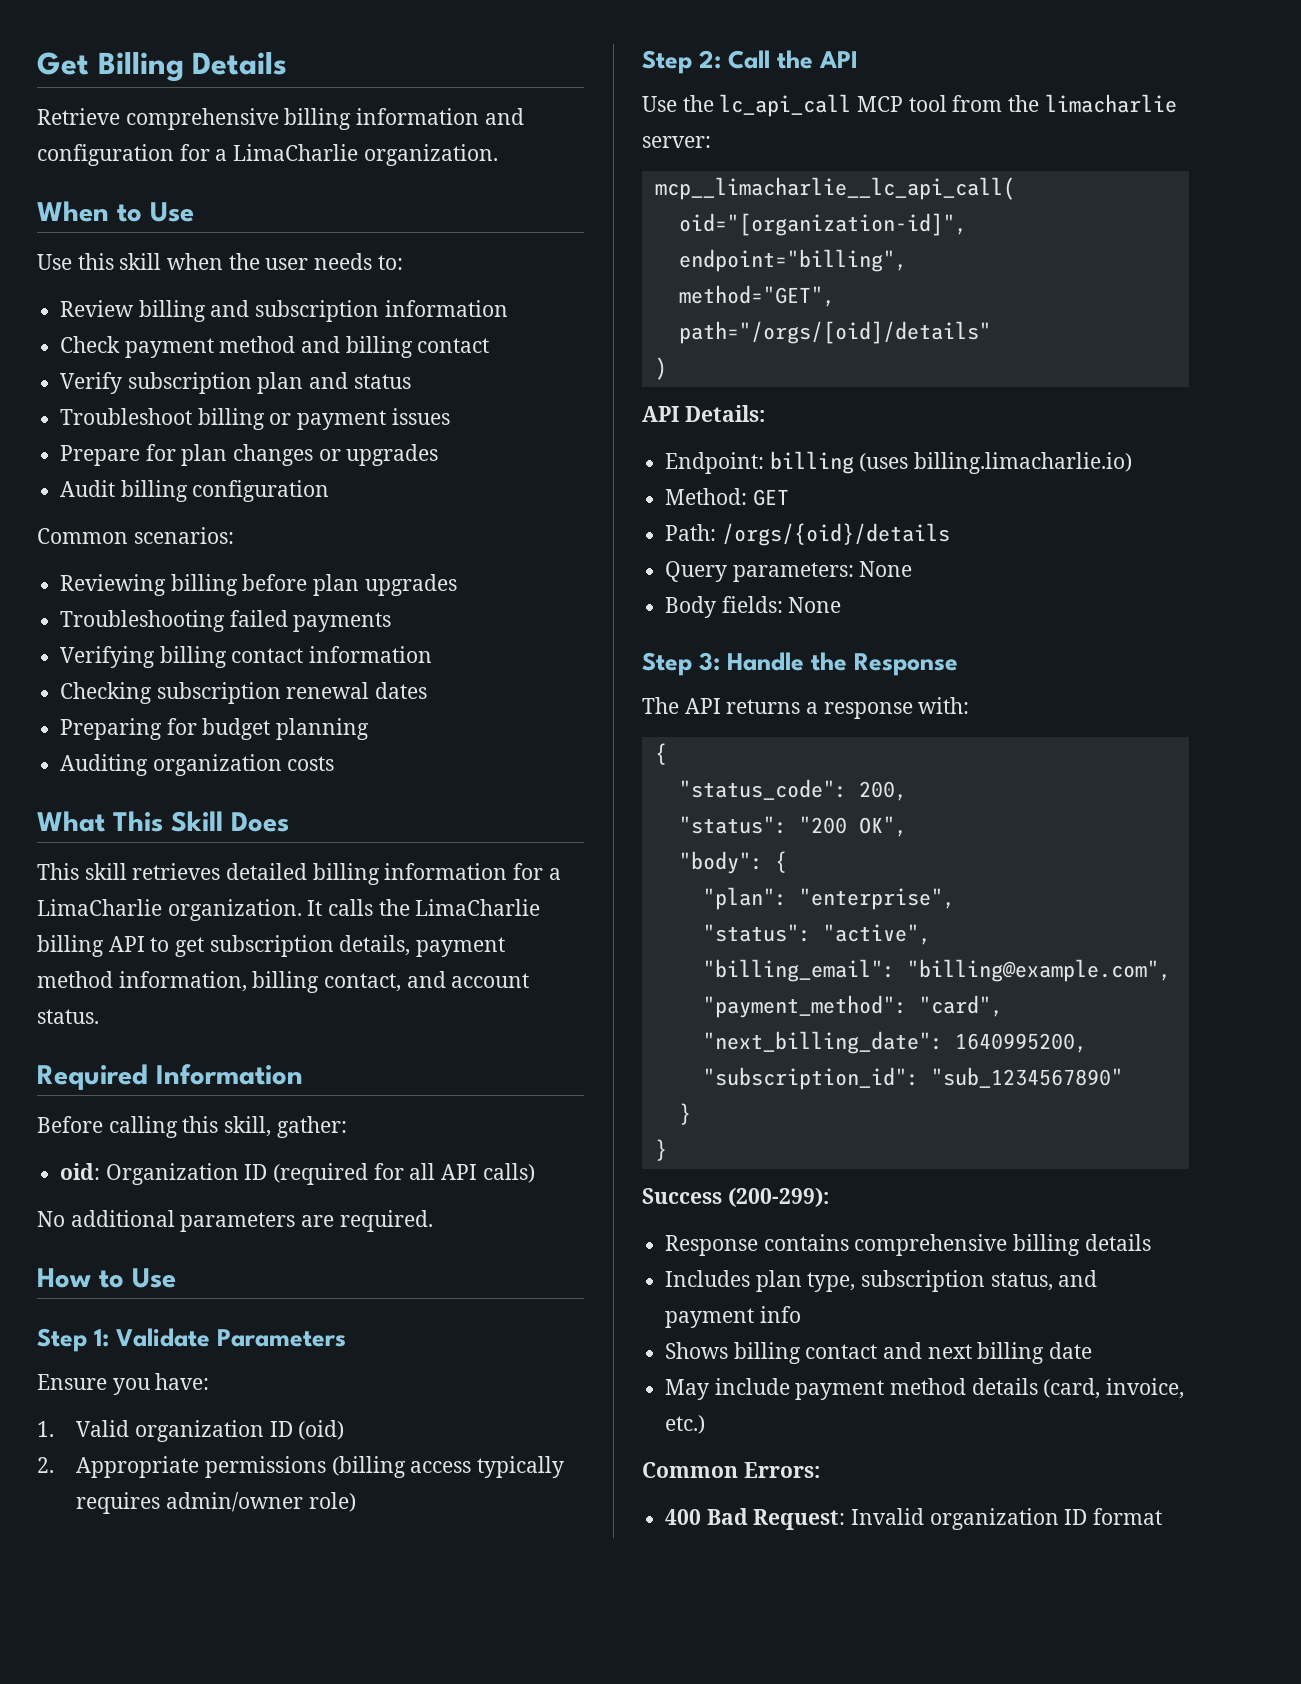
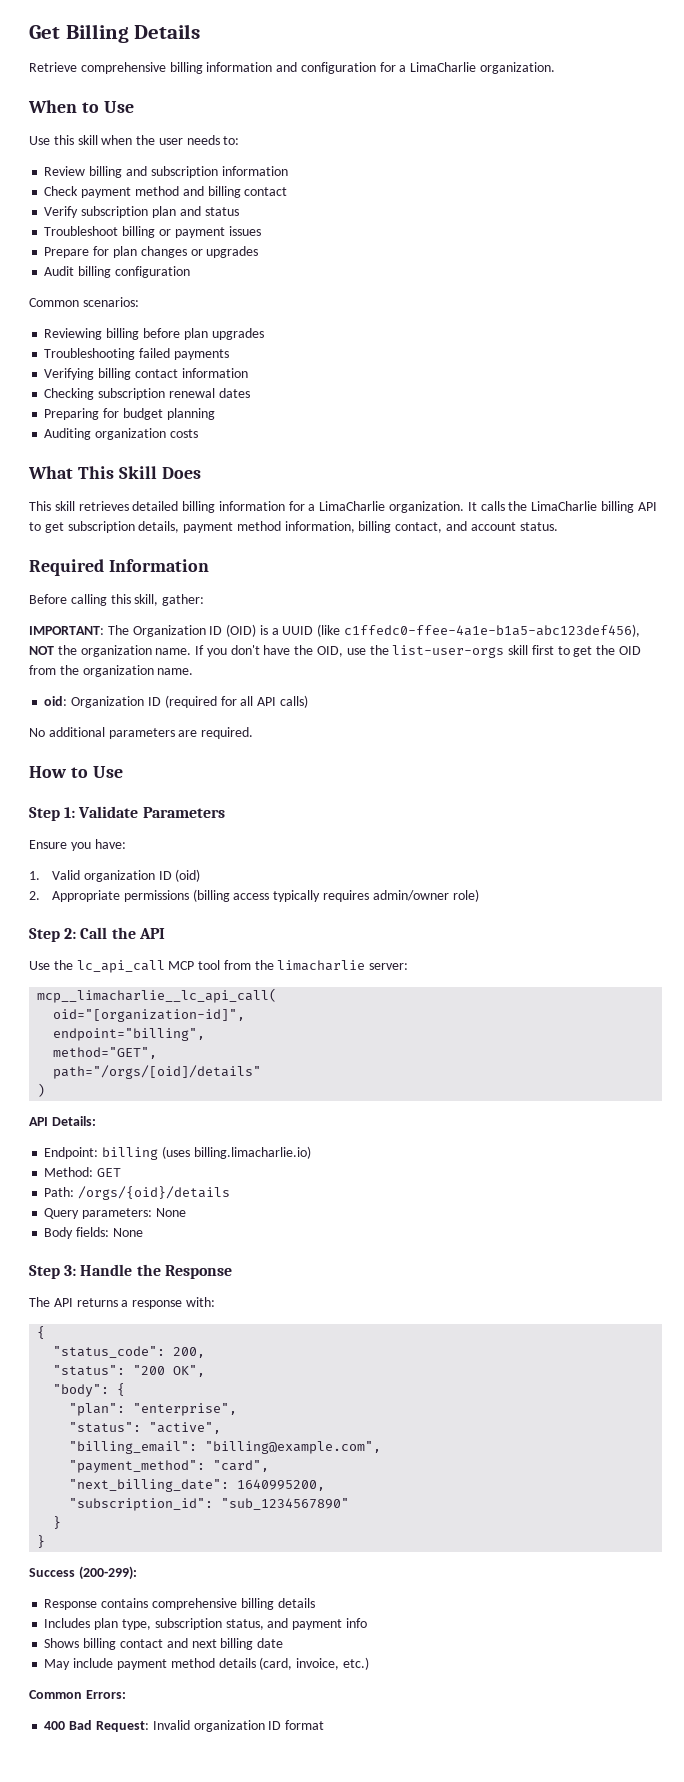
+ IMPORTANT: The Organization ID (OID) is a UUID (like c1ffedc0-ffee-4a1e-b1a5-abc123def456), NOT the organization name. If you don't have the OID, use the list-user-orgs skill first to get the OID from the organization name.

